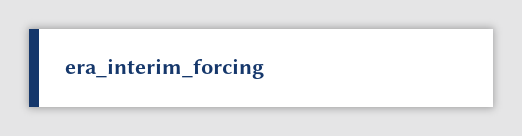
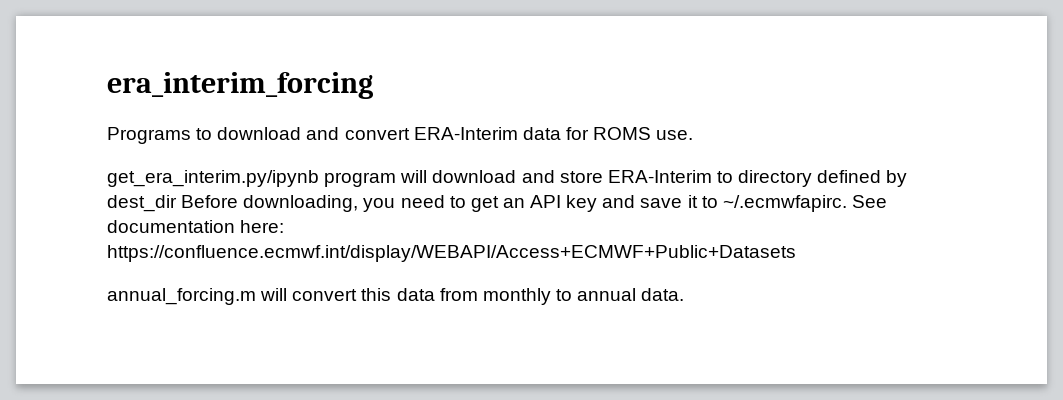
+ Programs to download and convert ERA-Interim data for ROMS use.
+ get_era_interim.py/ipynb program will download and store ERA-Interim to directory defined by dest_dir Before downloading, you need to get an API key and save it to ~/.ecmwfapirc. See documentation here: https://confluence.ecmwf.int/display/WEBAPI/Access+ECMWF+Public+Datasets
+ annual_forcing.m will convert this data from monthly to annual data.

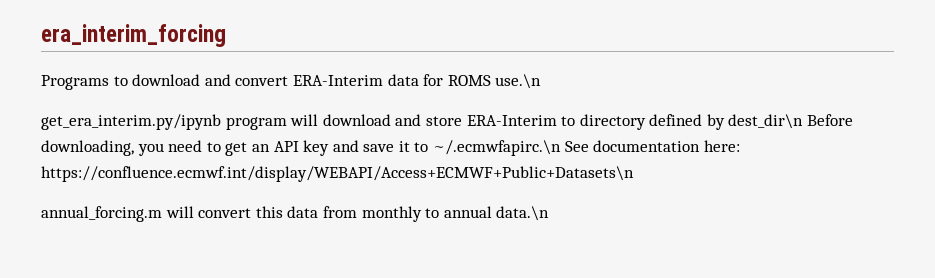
- Programs to download and convert ERA-Interim data for ROMS use.
+ Programs to download and convert ERA-Interim data for ROMS use.\n
- get_era_interim.py/ipynb program will download and store ERA-Interim to directory defined by dest_dir Before downloading, you need to get an API key and save it to ~/.ecmwfapirc. See documentation here: https://confluence.ecmwf.int/display/WEBAPI/Access+ECMWF+Public+Datasets
+ get_era_interim.py/ipynb program will download and store ERA-Interim to directory defined by dest_dir\n Before downloading, you need to get an API key and save it to ~/.ecmwfapirc.\n See documentation here: https://confluence.ecmwf.int/display/WEBAPI/Access+ECMWF+Public+Datasets\n
- annual_forcing.m will convert this data from monthly to annual data.
+ annual_forcing.m will convert this data from monthly to annual data.\n

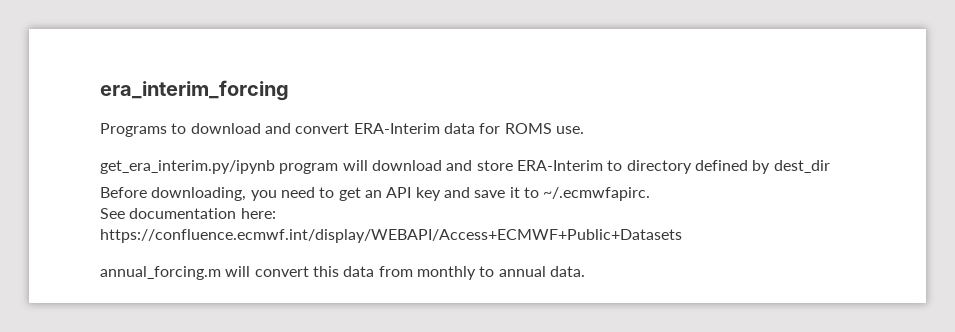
- Programs to download and convert ERA-Interim data for ROMS use.\n
+ Programs to download and convert ERA-Interim data for ROMS use.
- get_era_interim.py/ipynb program will download and store ERA-Interim to directory defined by dest_dir\n Before downloading, you need to get an API key and save it to ~/.ecmwfapirc.\n See documentation here: https://confluence.ecmwf.int/display/WEBAPI/Access+ECMWF+Public+Datasets\n
+ get_era_interim.py/ipynb program will download and store ERA-Interim to directory defined by dest_dir
+ Before downloading, you need to get an API key and save it to ~/.ecmwfapirc.
+ See documentation here: https://confluence.ecmwf.int/display/WEBAPI/Access+ECMWF+Public+Datasets
- annual_forcing.m will convert this data from monthly to annual data.\n
+ annual_forcing.m will convert this data from monthly to annual data.

